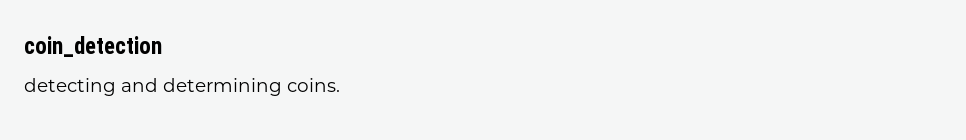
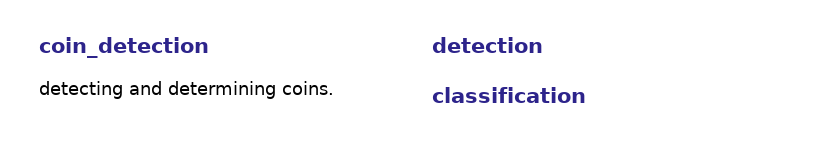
+ detection
+ classification

